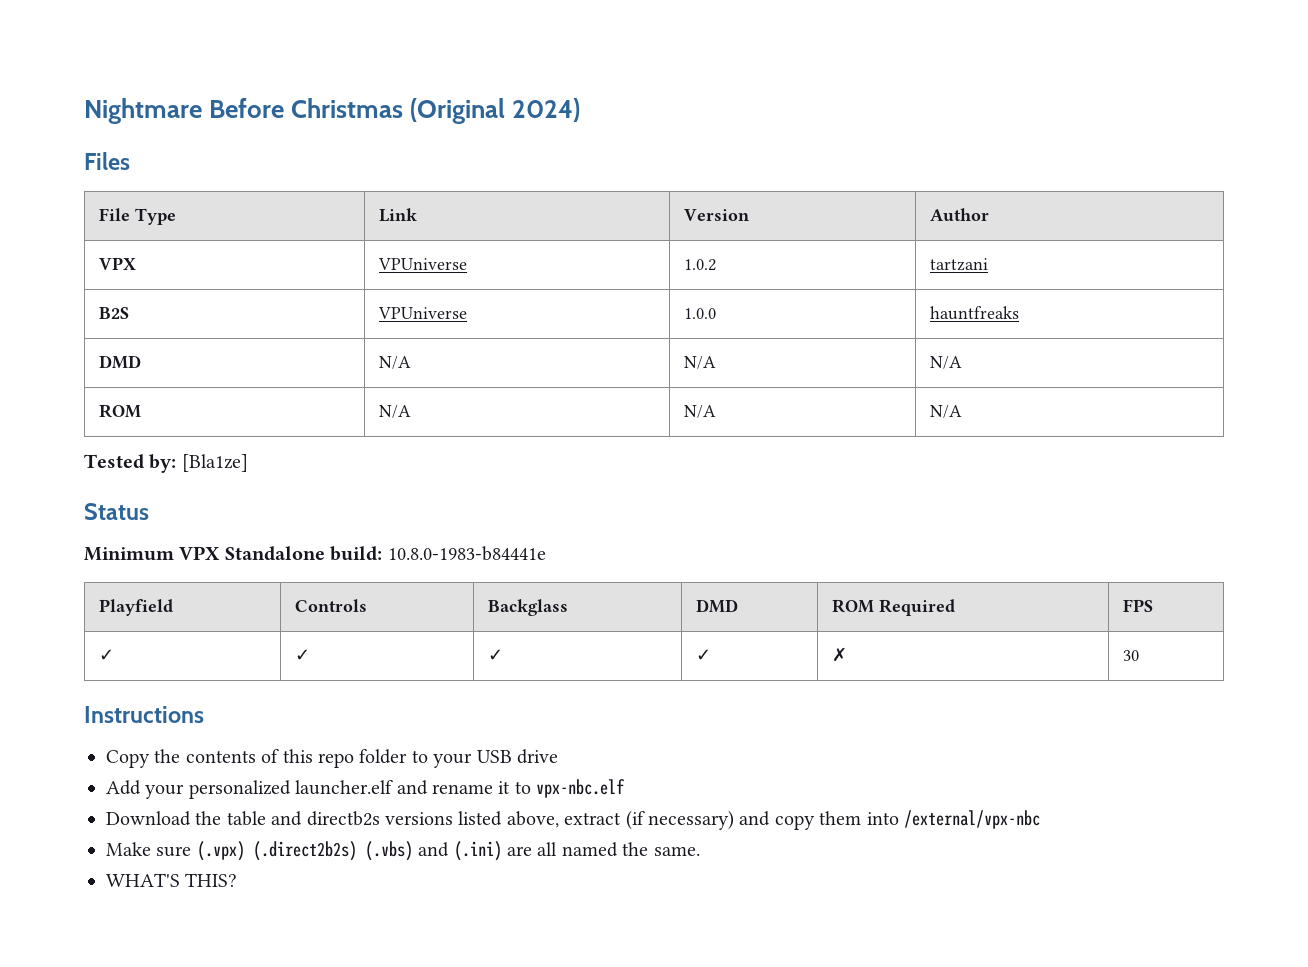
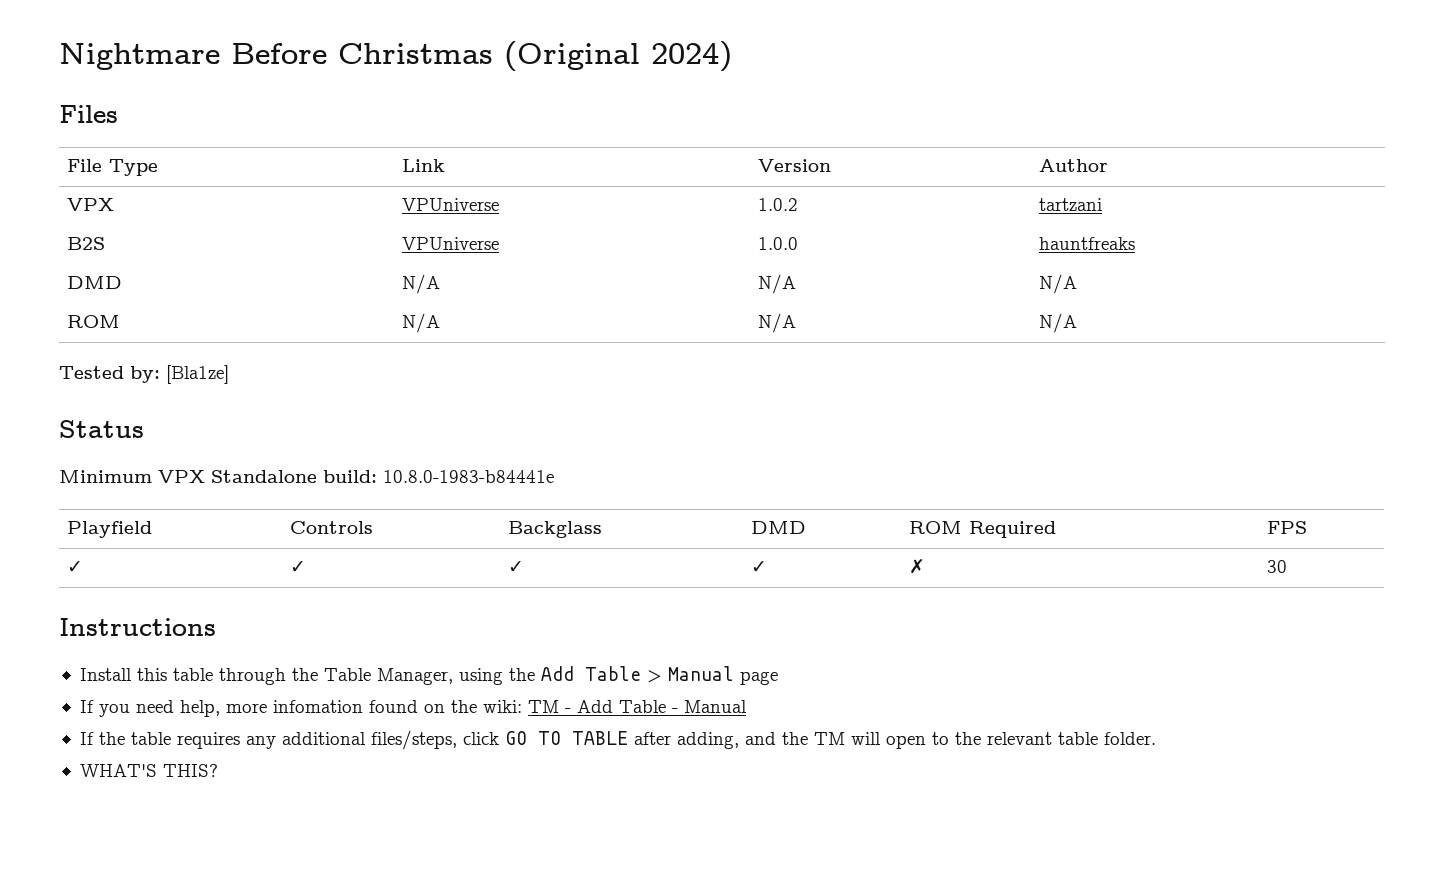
- Copy the contents of this repo folder to your USB drive
- Add your personalized launcher.elf and rename it to vpx-nbc.elf
- Download the table and directb2s versions listed above, extract (if necessary) and copy them into /external/vpx-nbc
- Make sure (.vpx) (.direct2b2s) (.vbs) and (.ini) are all named the same.
+ Install this table through the Table Manager, using the Add Table > Manual page
+ If you need help, more infomation found on the wiki: TM - Add Table - Manual
+ If the table requires any additional files/steps, click GO TO TABLE after adding, and the TM will open to the relevant table folder.

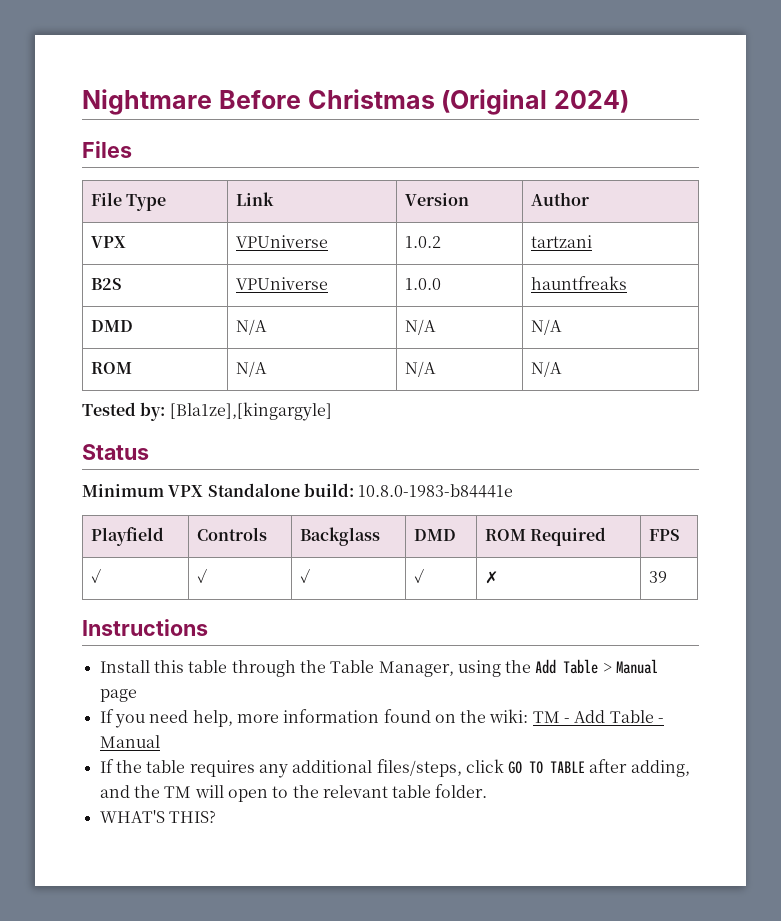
- Tested by: [Bla1ze]
+ Tested by: [Bla1ze],[kingargyle]
- ✓ | ✓ | ✓ | ✓ | ✗ | 30
+ ✓ | ✓ | ✓ | ✓ | ✗ | 39
- If you need help, more infomation found on the wiki: TM - Add Table - Manual
+ If you need help, more information found on the wiki: TM - Add Table - Manual

